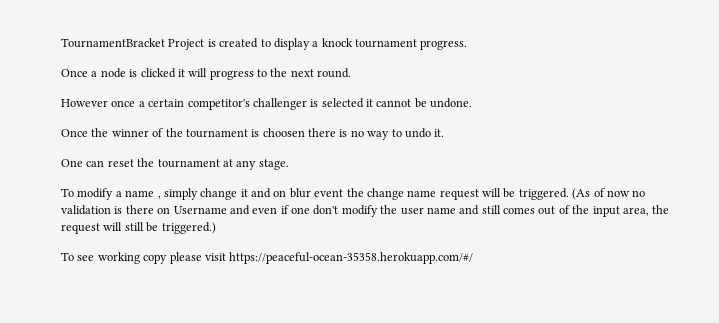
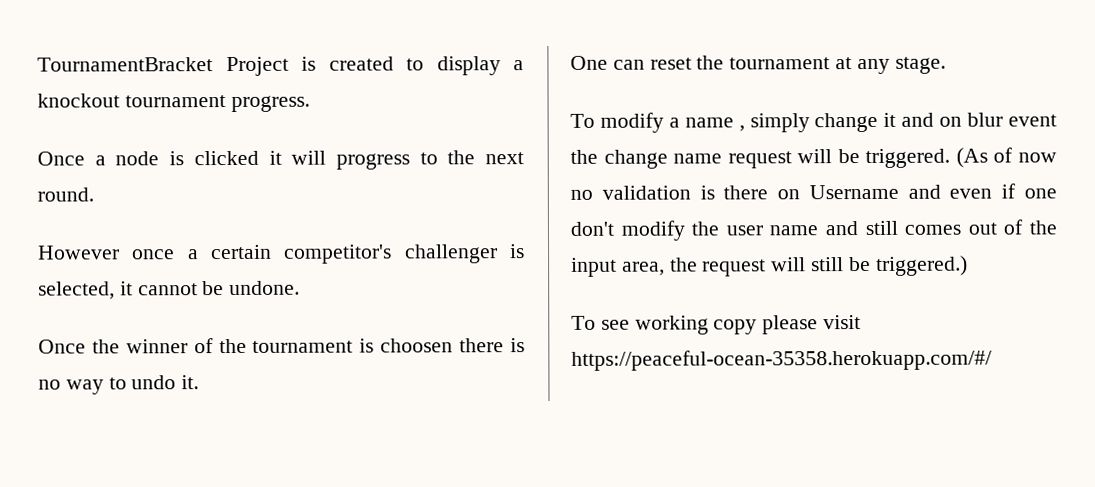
- TournamentBracket Project is created to display a knock tournament progress.
+ TournamentBracket Project is created to display a knockout tournament progress.
- However once a certain competitor's challenger is selected it cannot be undone.
+ However once a certain competitor's challenger is selected, it cannot be undone.

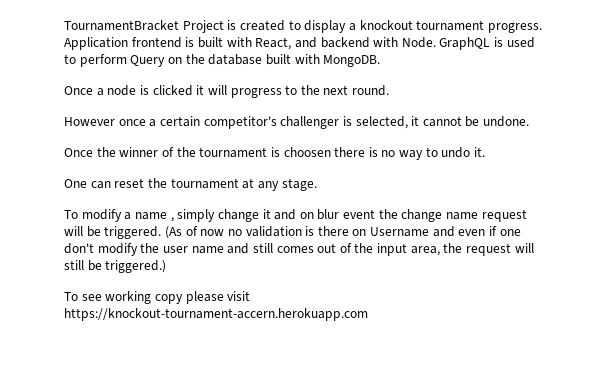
+ Application frontend is built with React, and backend with Node. GraphQL is used to perform Query on the database built with MongoDB.
- To see working copy please visit https://peaceful-ocean-35358.herokuapp.com/#/
+ To see working copy please visit https://knockout-tournament-accern.herokuapp.com

